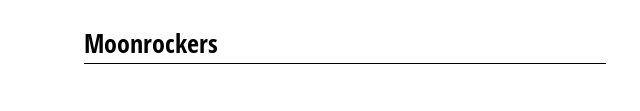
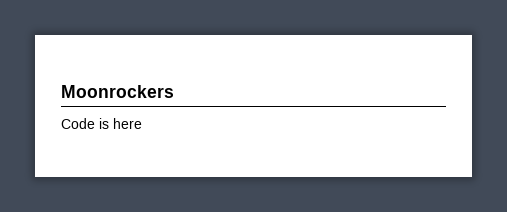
+ Code is here

